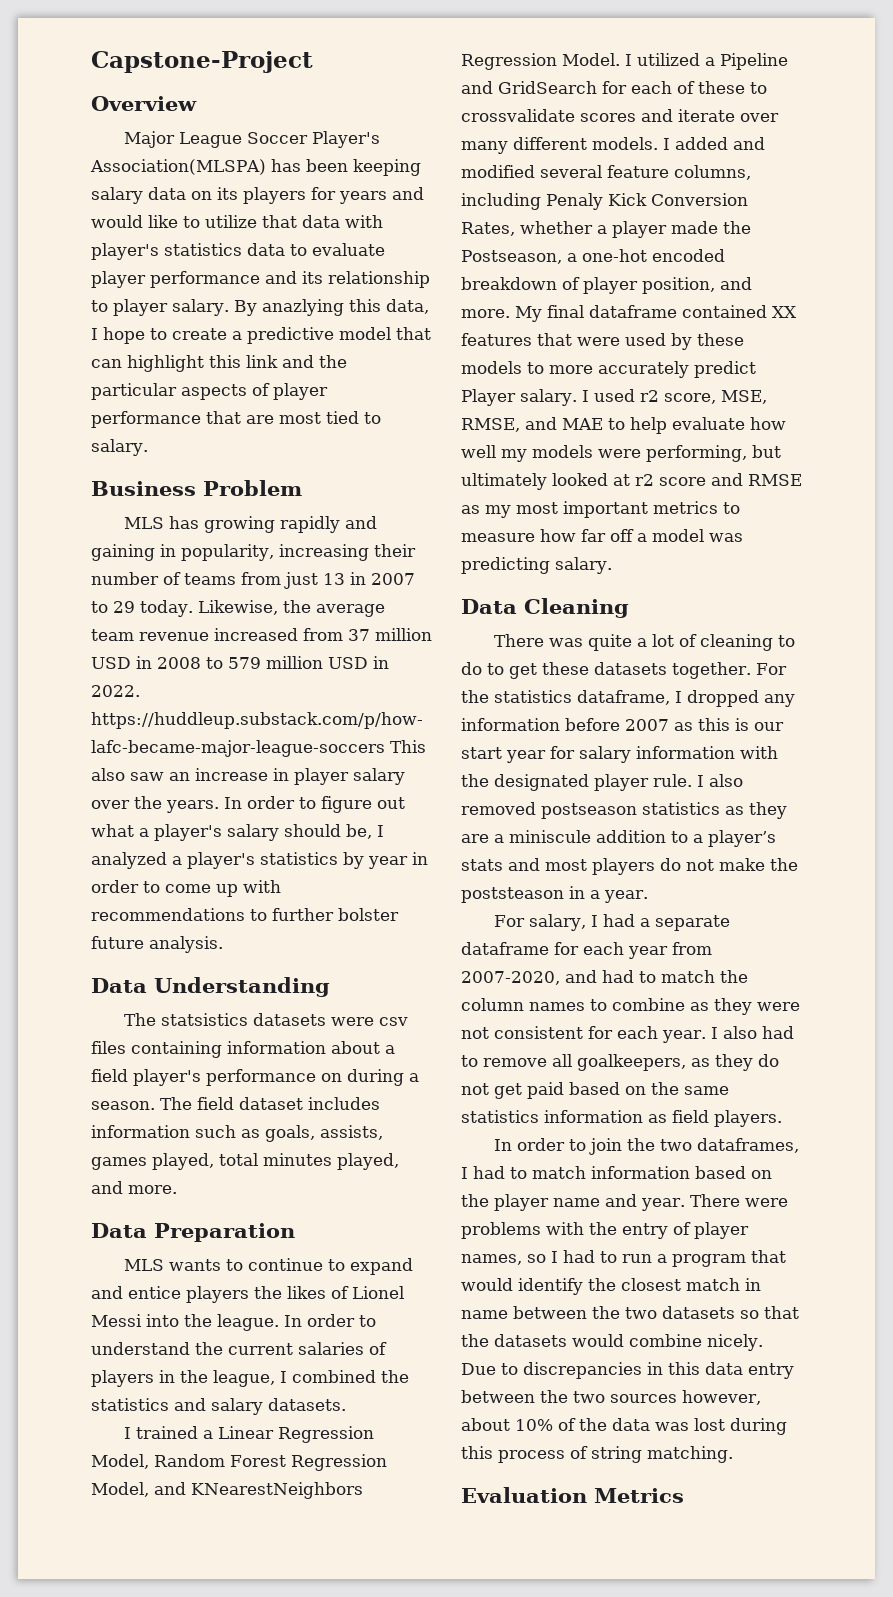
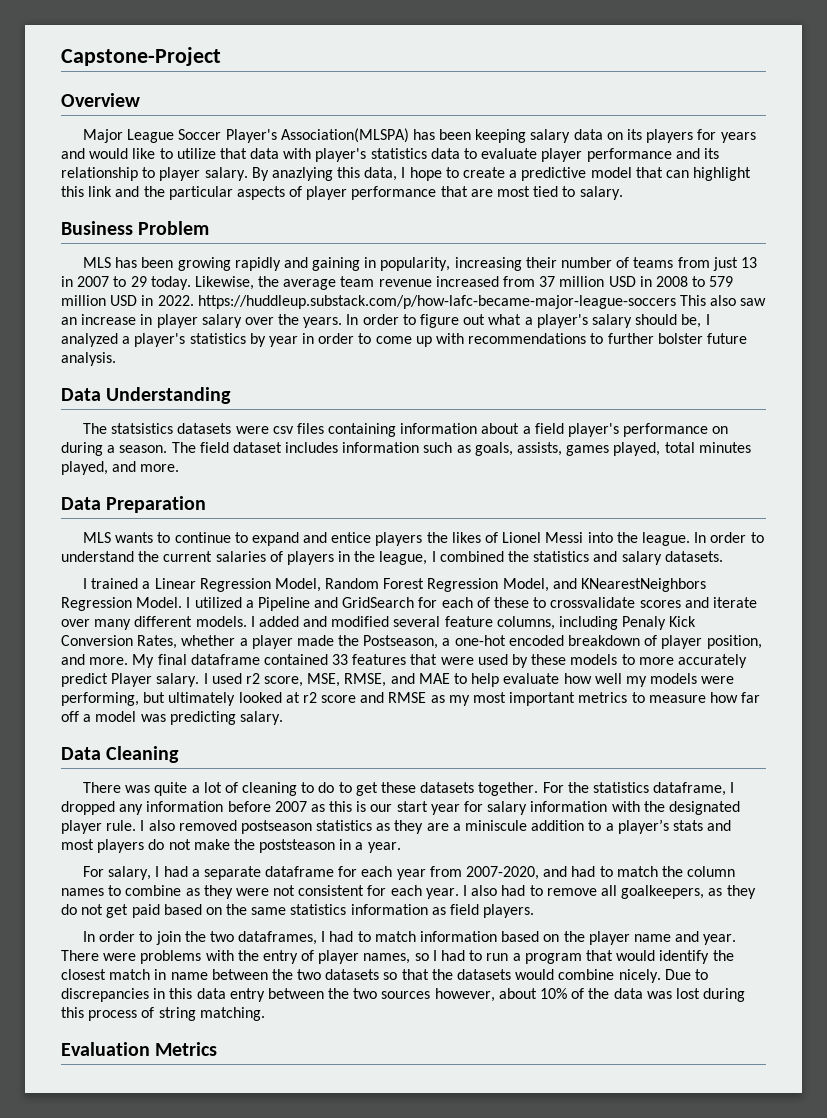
- MLS has growing rapidly and gaining in popularity, increasing their number of teams from just 13 in 2007 to 29 today.
+ MLS has been growing rapidly and gaining in popularity, increasing their number of teams from just 13 in 2007 to 29 today.
- My final dataframe contained XX features that were used by these models to more accurately predict Player salary.
+ My final dataframe contained 33 features that were used by these models to more accurately predict Player salary.

